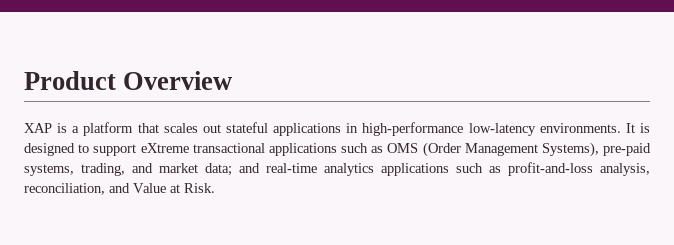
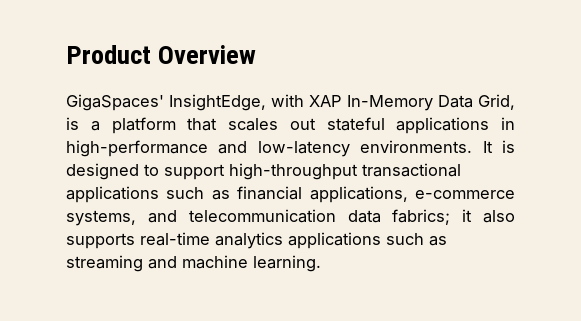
- XAP is a platform that scales out stateful applications in high-performance low-latency environments.
+ GigaSpaces' InsightEdge, with XAP In-Memory Data Grid, is a platform that scales out stateful applications in high-performance and low-latency environments.
- It is designed to support eXtreme transactional applications such as OMS (Order Management Systems), pre-paid systems, trading, and market data; and real-time analytics applications such as profit-and-loss analysis, reconciliation, and Value at Risk.
+ It is designed to support high-throughput transactional applications such as financial applications, e-commerce systems, and telecommunication data fabrics; it also supports real-time analytics applications such as streaming and machine learning.

